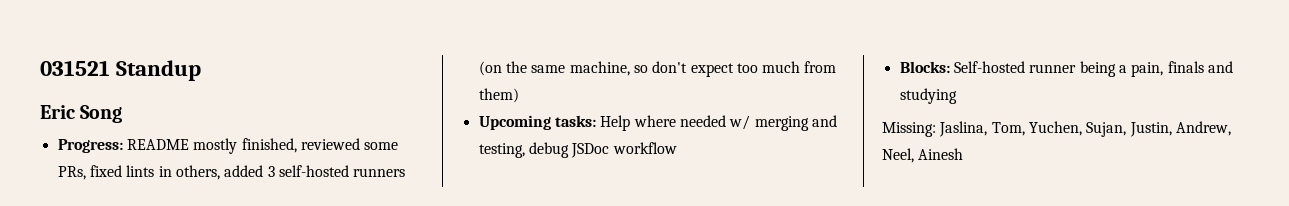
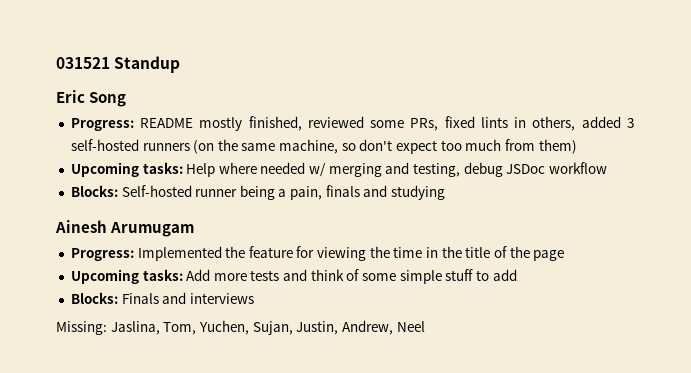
+ Ainesh Arumugam
+ Progress: Implemented the feature for viewing the time in the title of the page
+ Upcoming tasks: Add more tests and think of some simple stuff to add
+ Blocks: Finals and interviews
- Missing: Jaslina, Tom, Yuchen, Sujan, Justin, Andrew, Neel, Ainesh
+ Missing: Jaslina, Tom, Yuchen, Sujan, Justin, Andrew, Neel

